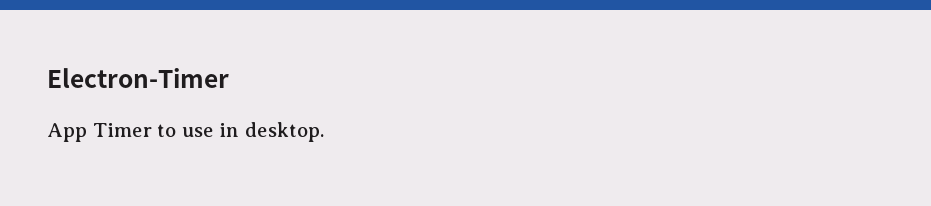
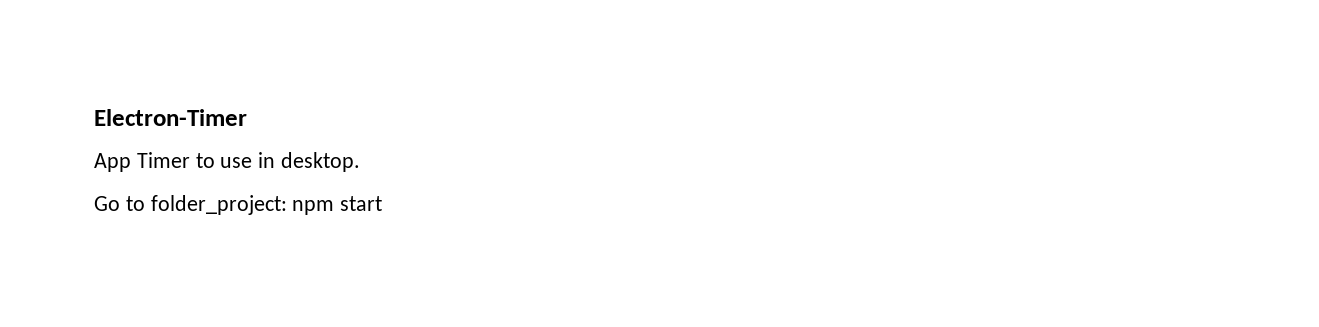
+ Go to folder_project: npm start

